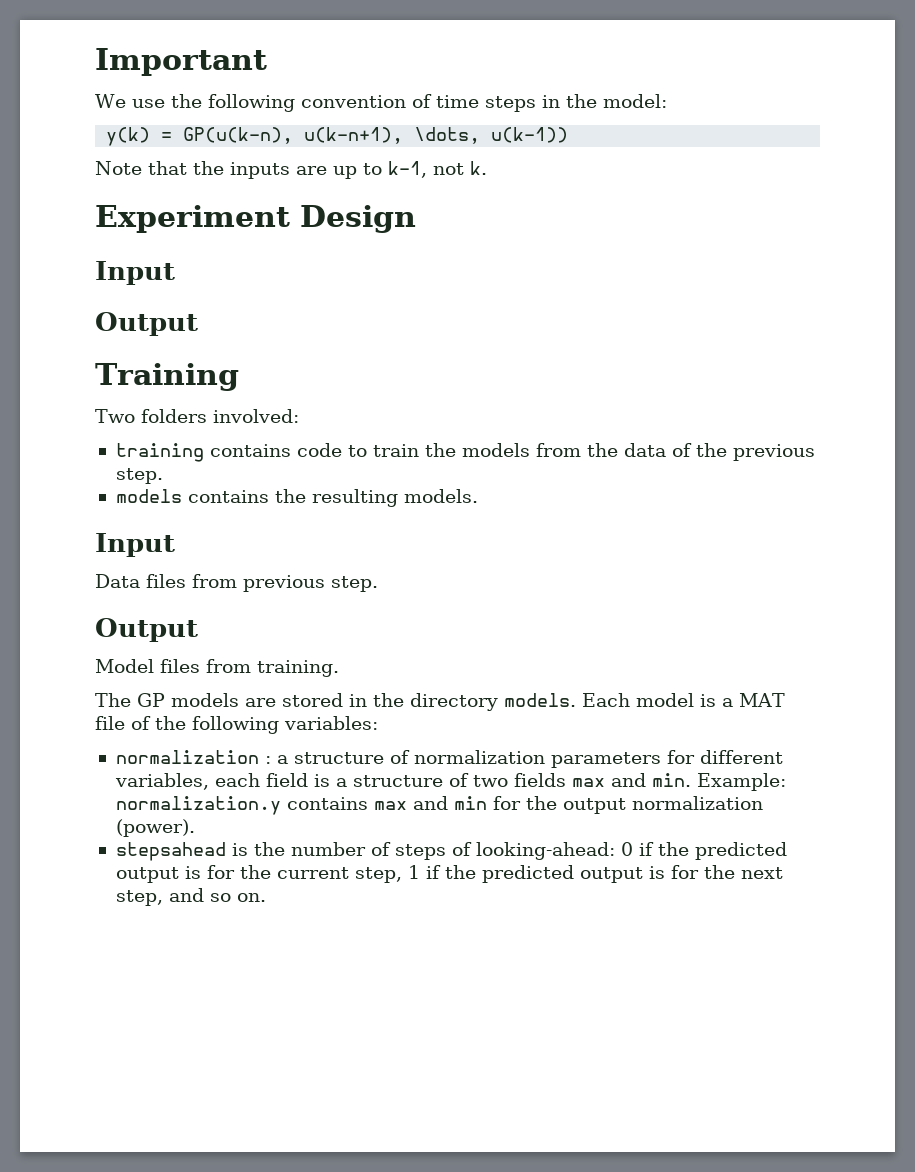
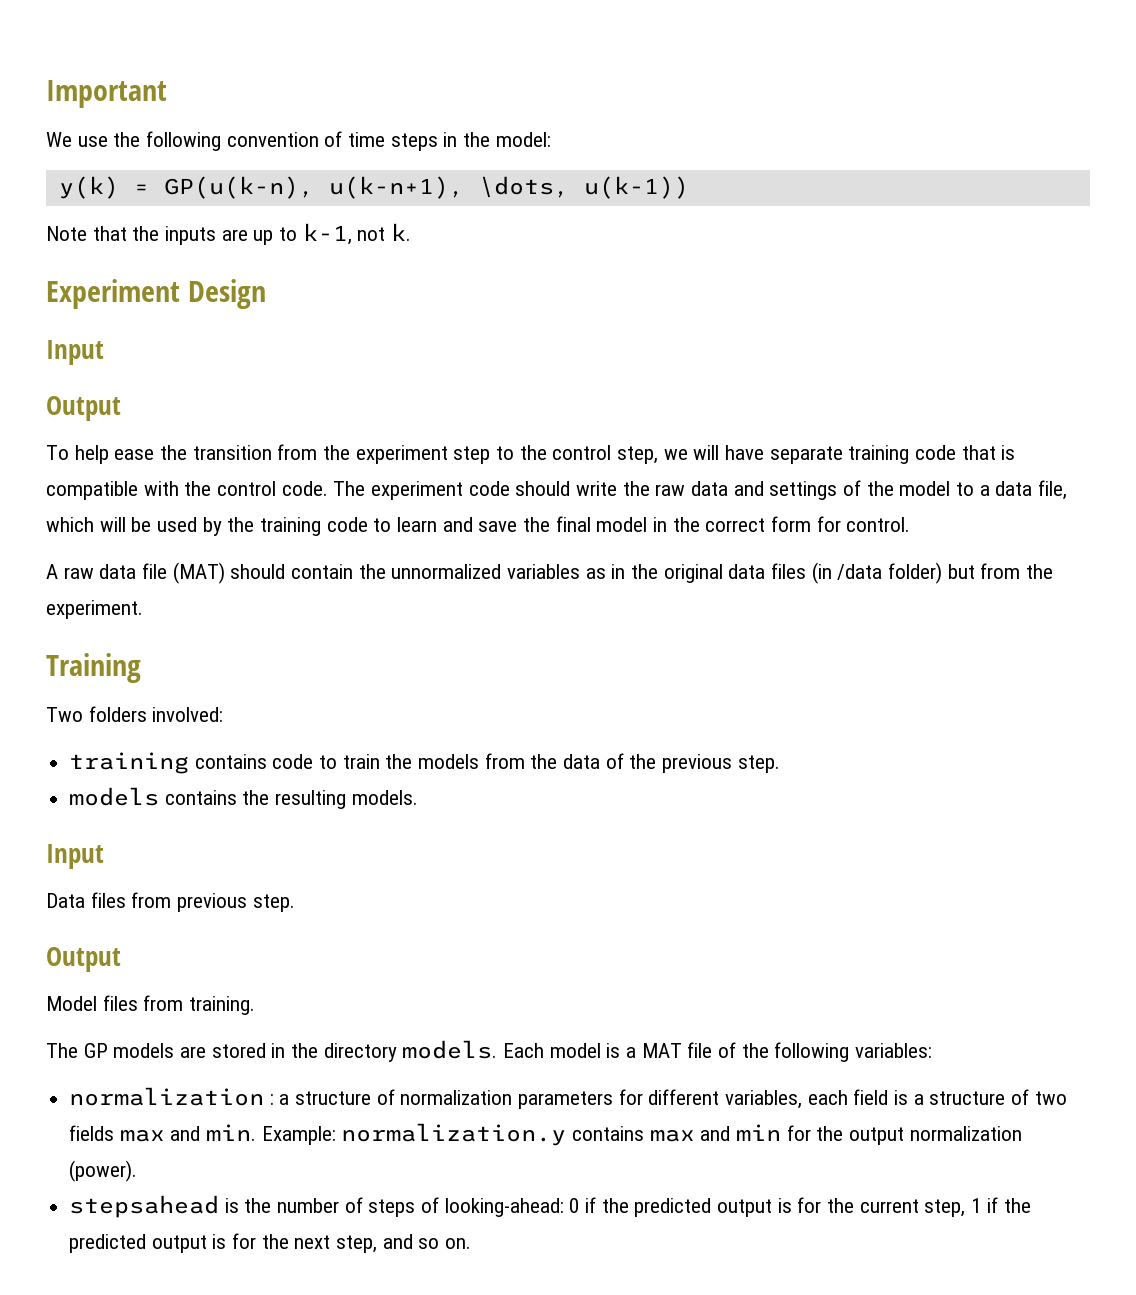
+ To help ease the transition from the experiment step to the control step, we will have separate training code that is compatible with the control code. The experiment code should write the raw data and settings of the model to a data file, which will be used by the training code to learn and save the final model in the correct form for control.
+ A raw data file (MAT) should contain the unnormalized variables as in the original data files (in /data folder) but from the experiment.

